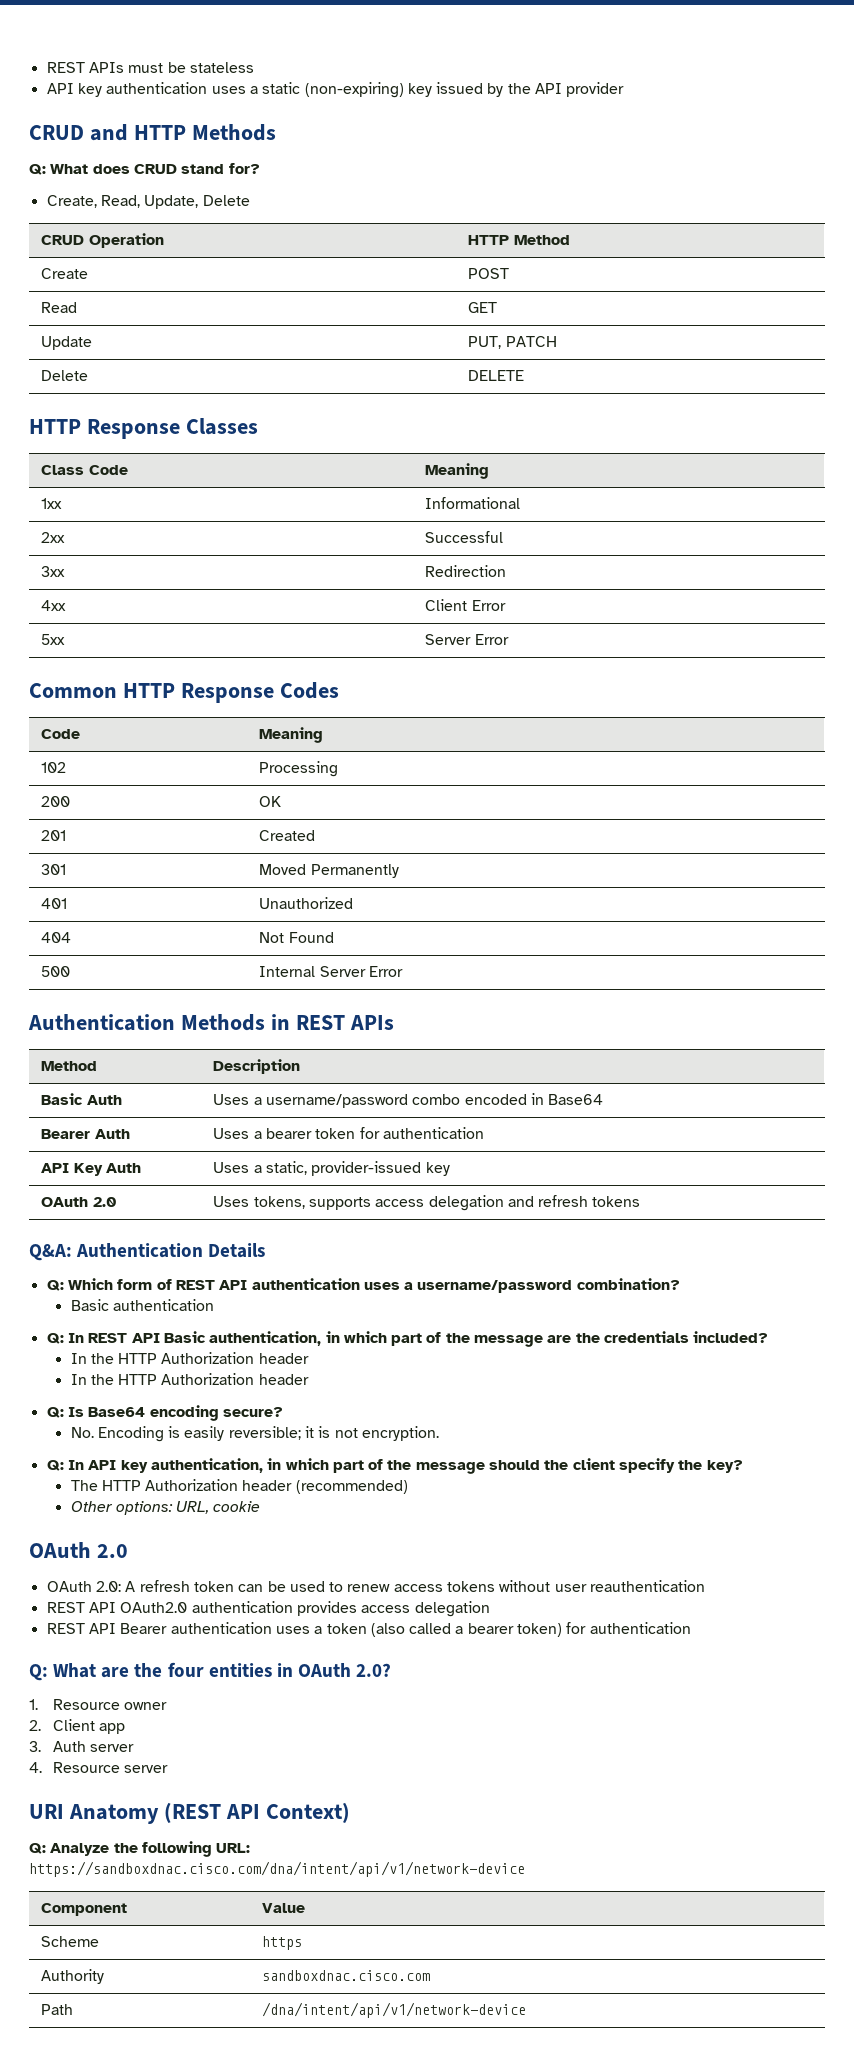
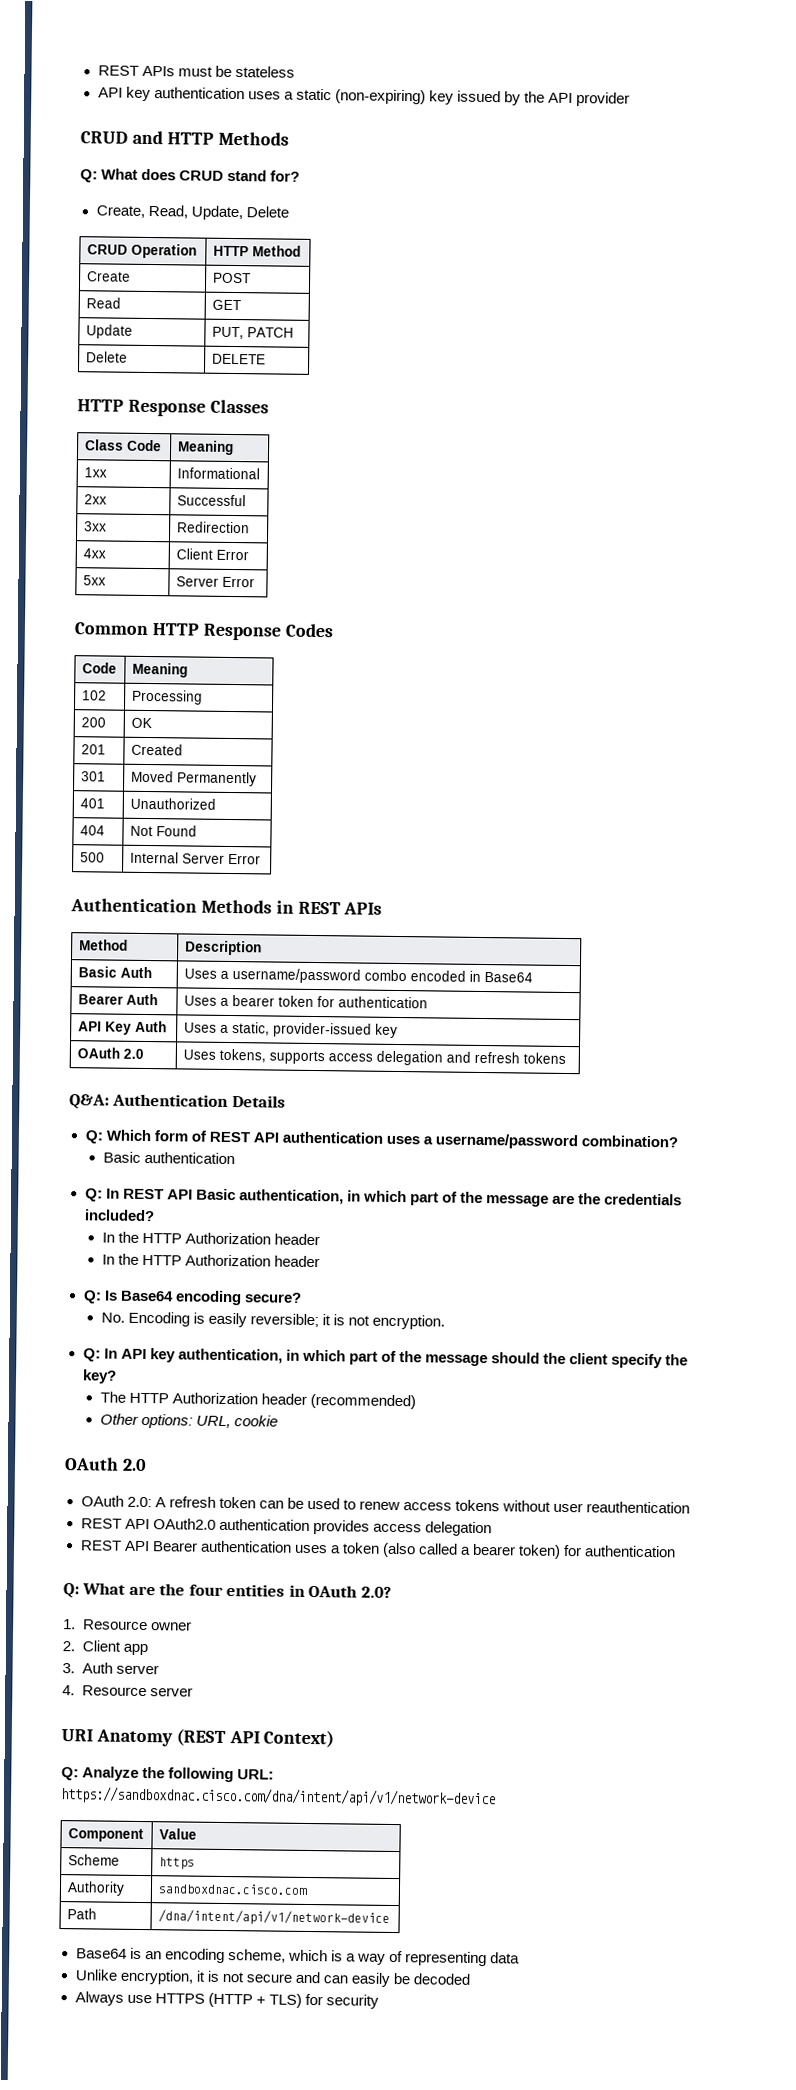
+ Base64 is an encoding scheme, which is a way of representing data
+ Unlike encryption, it is not secure and can easily be decoded
+ Always use HTTPS (HTTP + TLS) for security

